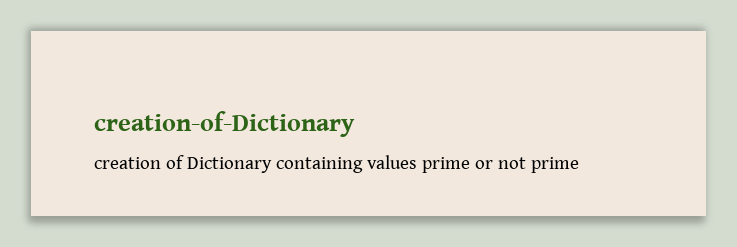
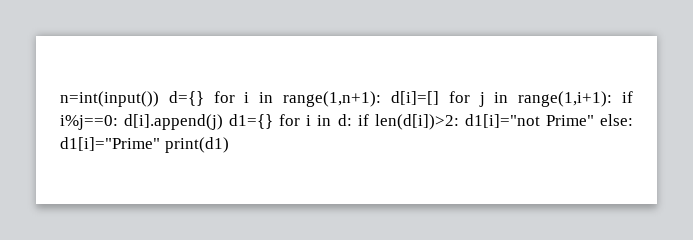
- creation-of-Dictionary
- creation of Dictionary containing values prime or not prime
+ n=int(input()) d={} for i in range(1,n+1): d[i]=[] for j in range(1,i+1): if i%j==0: d[i].append(j) d1={} for i in d: if len(d[i])>2: d1[i]="not Prime" else: d1[i]="Prime" print(d1)

